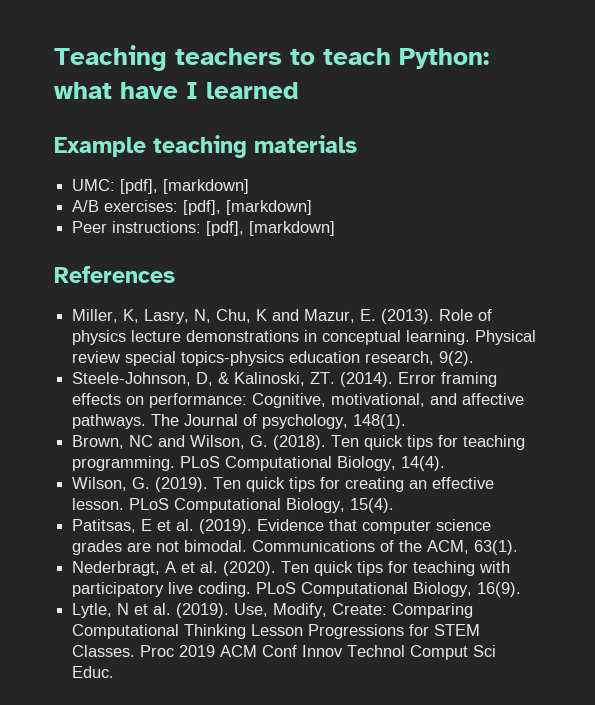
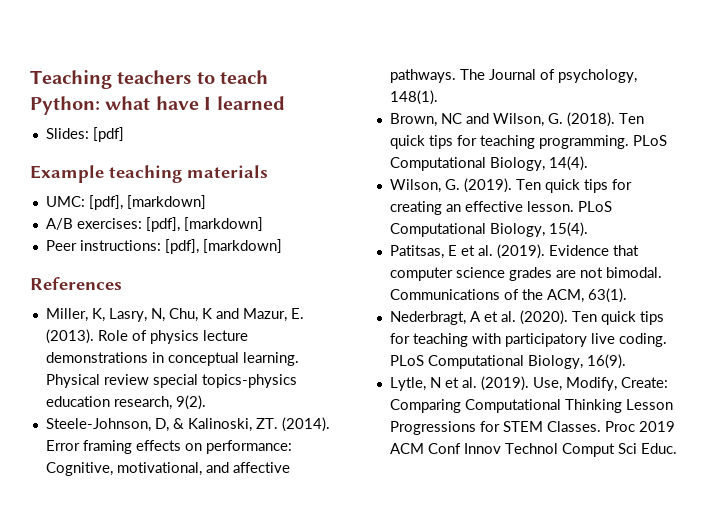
+ Slides: [pdf]

